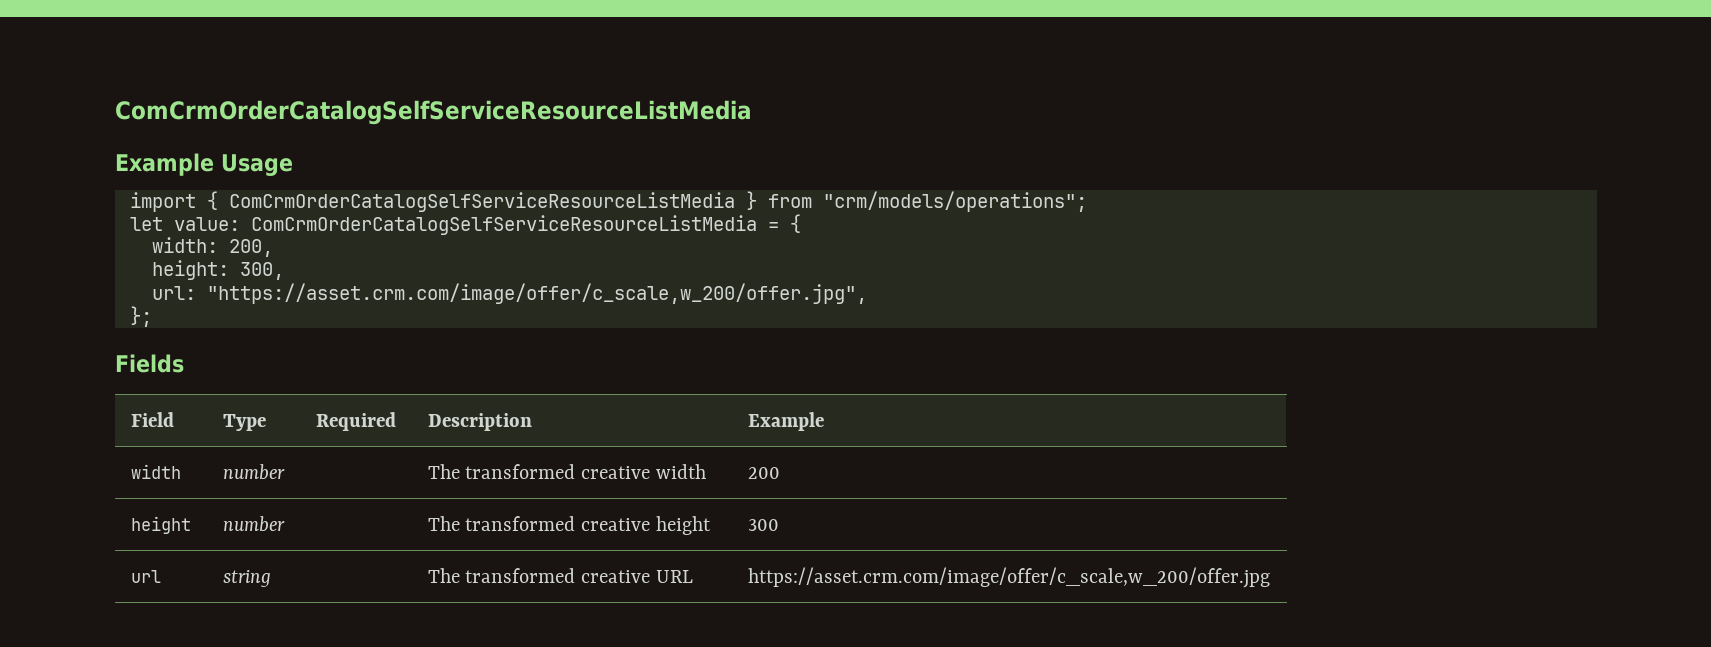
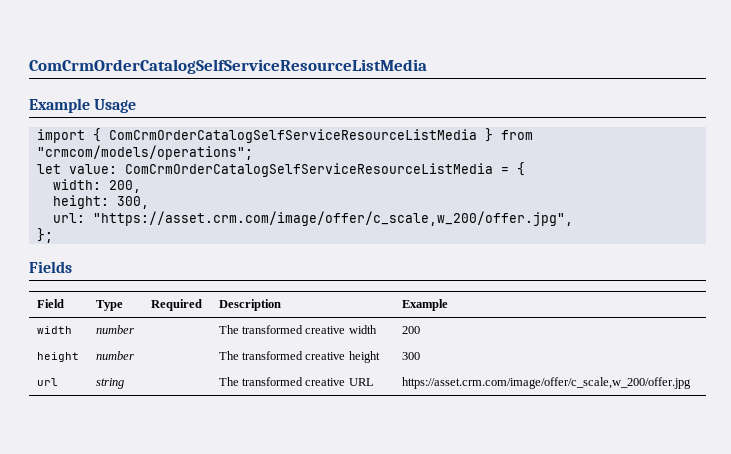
- import { ComCrmOrderCatalogSelfServiceResourceListMedia } from "crm/models/operations";
+ import { ComCrmOrderCatalogSelfServiceResourceListMedia } from "crmcom/models/operations";

